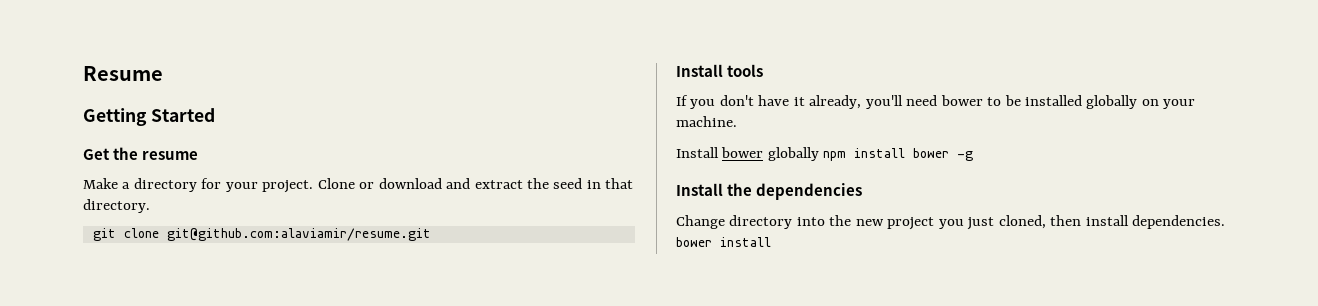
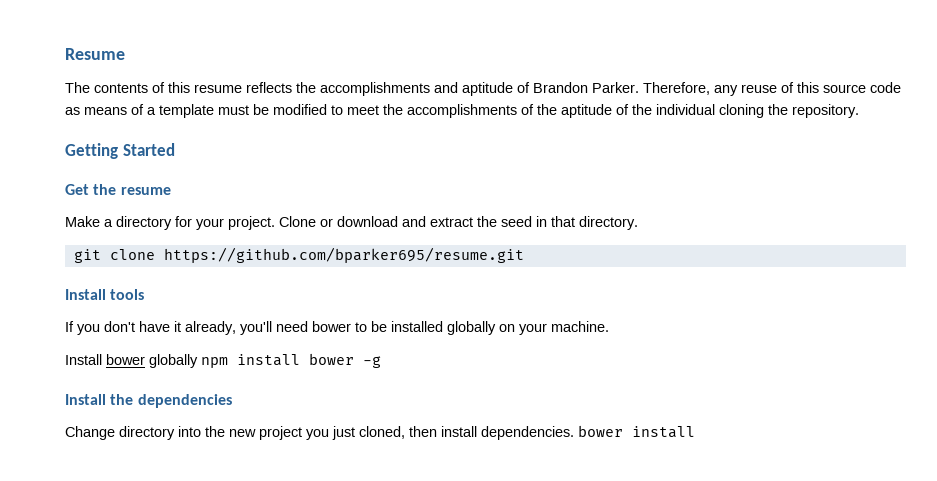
+ The contents of this resume reflects the accomplishments and aptitude of Brandon Parker. Therefore, any reuse of this source code as means of a template must be modified to meet the accomplishments of the aptitude of the individual cloning the repository.
- git clone git@github.com:alaviamir/resume.git
+ git clone https://github.com/bparker695/resume.git

